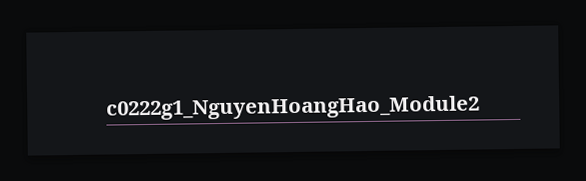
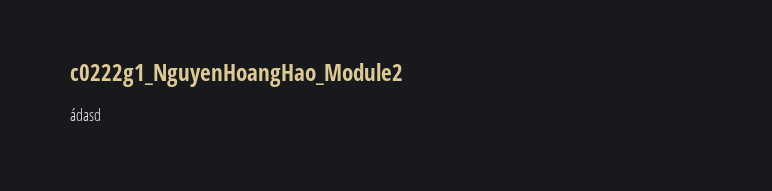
+ ádasd

